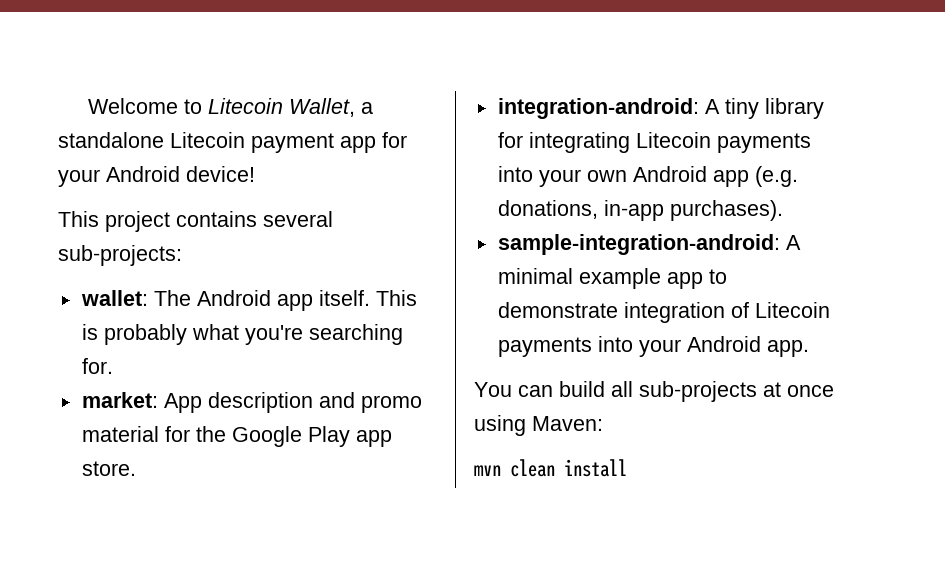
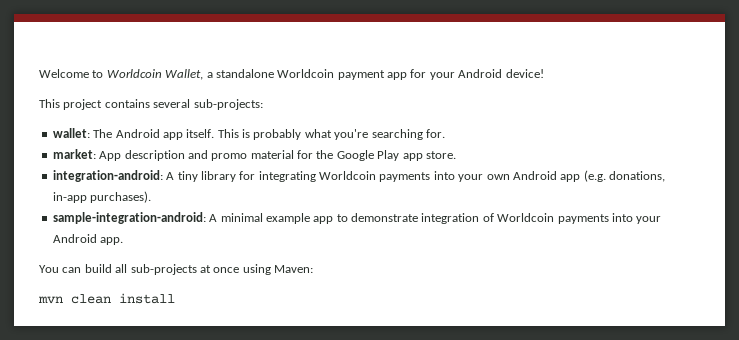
- Welcome to Litecoin Wallet, a standalone Litecoin payment app for your Android device!
+ Welcome to Worldcoin Wallet, a standalone Worldcoin payment app for your Android device!
- integration-android: A tiny library for integrating Litecoin payments into your own Android app (e.g. donations, in-app purchases).
+ integration-android: A tiny library for integrating Worldcoin payments into your own Android app (e.g. donations, in-app purchases).
- sample-integration-android: A minimal example app to demonstrate integration of Litecoin payments into your Android app.
+ sample-integration-android: A minimal example app to demonstrate integration of Worldcoin payments into your Android app.

